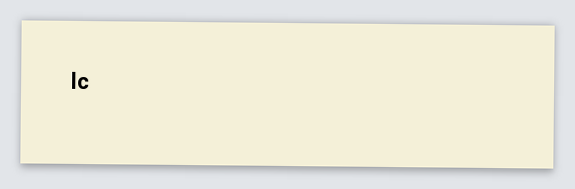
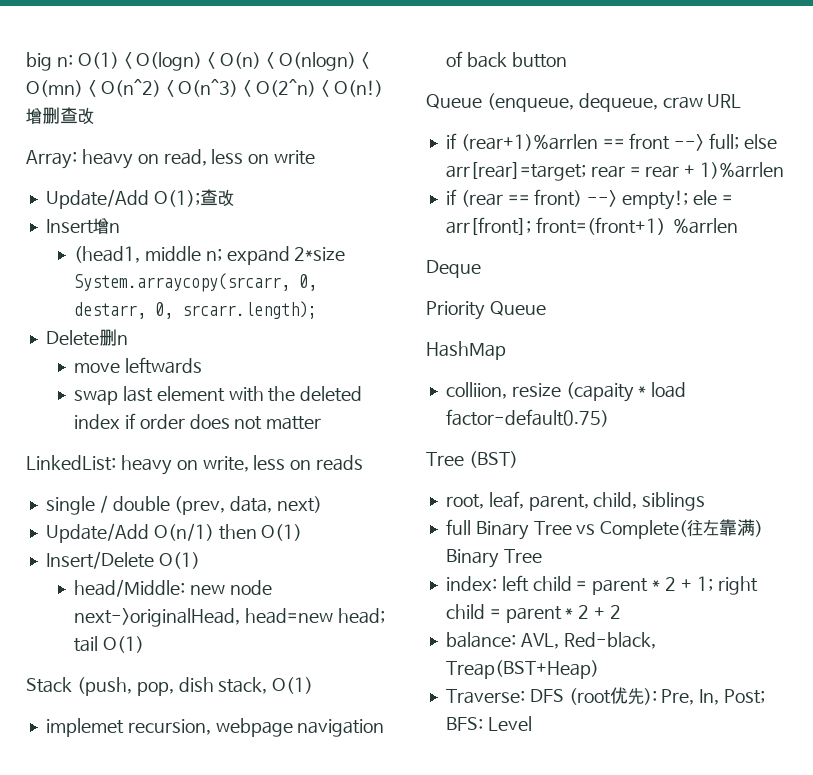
- lc
+ big n: O(1) < O(logn) < O(n) < O(nlogn) < O(mn) < O(n^2) < O(n^3) < O(2^n) < O(n!)增删查改
+ Array: heavy on read, less on write
+ Update/Add O(1);查改
+ Insert增n
+ (head1, middle n; expand 2*size System.arraycopy(srcarr, 0, destarr, 0, srcarr.length);
+ Delete删n
+ move leftwards
+ swap last element with the deleted index if order does not matter
+ LinkedList: heavy on write, less on reads
+ single / double (prev, data, next)
+ Update/Add O(n/1) then O(1)
+ Insert/Delete O(1)
+ head/Middle: new node next->originalHead, head=new head; tail O(1)
+ Stack (push, pop, dish stack, O(1)
+ implemet recursion, webpage navigation of back button
+ Queue (enqueue, dequeue, craw URL
+ if (rear+1)%arrlen == front --> full; else arr[rear]=target; rear = rear + 1)%arrlen
+ if (rear == front) --> empty!; ele = arr[front]; front=(front+1）%arrlen
+ Deque
+ Priority Queue
+ HashMap
+ colliion, resize (capaity * load factor-default0.75)
+ Tree (BST)
+ root, leaf, parent, child, siblings
+ full Binary Tree vs Complete(往左靠满) Binary Tree
+ index: left child = parent * 2 + 1; right child = parent * 2 + 2
+ balance: AVL, Red-black, Treap(BST+Heap)
+ Traverse: DFS (root优先): Pre, In, Post; BFS: Level

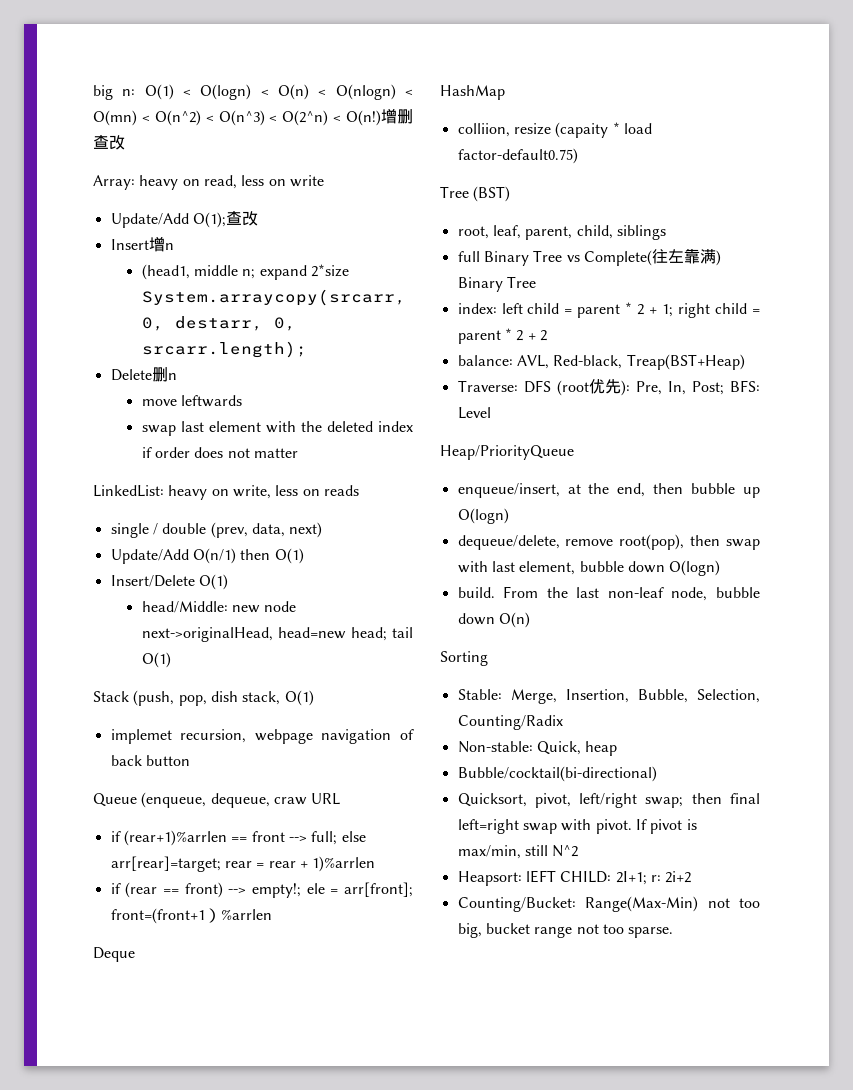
- Priority Queue
+ Heap/PriorityQueue
+ enqueue/insert, at the end, then bubble up O(logn)
+ dequeue/delete, remove root(pop), then swap with last element, bubble down O(logn)
+ build. From the last non-leaf node, bubble down O(n)
+ Sorting
+ Stable: Merge, Insertion, Bubble, Selection, Counting/Radix
+ Non-stable: Quick, heap
+ Bubble/cocktail(bi-directional)
+ Quicksort, pivot, left/right swap; then final left=right swap with pivot. If pivot is max/min, still N^2
+ Heapsort: lEFT CHILD: 2I+1; r: 2i+2
+ Counting/Bucket: Range(Max-Min) not too big, bucket range not too sparse.

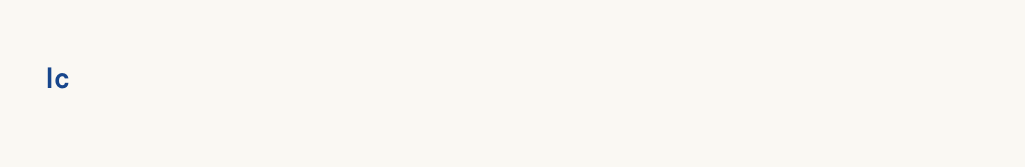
- big n: O(1) < O(logn) < O(n) < O(nlogn) < O(mn) < O(n^2) < O(n^3) < O(2^n) < O(n!)增删查改
- Array: heavy on read, less on write
- Update/Add O(1);查改
- Insert增n
- (head1, middle n; expand 2*size System.arraycopy(srcarr, 0, destarr, 0, srcarr.length);
- Delete删n
- move leftwards
- swap last element with the deleted index if order does not matter
- LinkedList: heavy on write, less on reads
- single / double (prev, data, next)
- Update/Add O(n/1) then O(1)
- Insert/Delete O(1)
- head/Middle: new node next->originalHead, head=new head; tail O(1)
- Stack (push, pop, dish stack, O(1)
- implemet recursion, webpage navigation of back button
- Queue (enqueue, dequeue, craw URL
- if (rear+1)%arrlen == front --> full; else arr[rear]=target; rear = rear + 1)%arrlen
- if (rear == front) --> empty!; ele = arr[front]; front=(front+1）%arrlen
- Deque
- HashMap
- colliion, resize (capaity * load factor-default0.75)
- Tree (BST)
- root, leaf, parent, child, siblings
- full Binary Tree vs Complete(往左靠满) Binary Tree
- index: left child = parent * 2 + 1; right child = parent * 2 + 2
- balance: AVL, Red-black, Treap(BST+Heap)
- Traverse: DFS (root优先): Pre, In, Post; BFS: Level
- Heap/PriorityQueue
- enqueue/insert, at the end, then bubble up O(logn)
- dequeue/delete, remove root(pop), then swap with last element, bubble down O(logn)
- build. From the last non-leaf node, bubble down O(n)
- Sorting
- Stable: Merge, Insertion, Bubble, Selection, Counting/Radix
- Non-stable: Quick, heap
- Bubble/cocktail(bi-directional)
- Quicksort, pivot, left/right swap; then final left=right swap with pivot. If pivot is max/min, still N^2
- Heapsort: lEFT CHILD: 2I+1; r: 2i+2
- Counting/Bucket: Range(Max-Min) not too big, bucket range not too sparse.
+ lc

